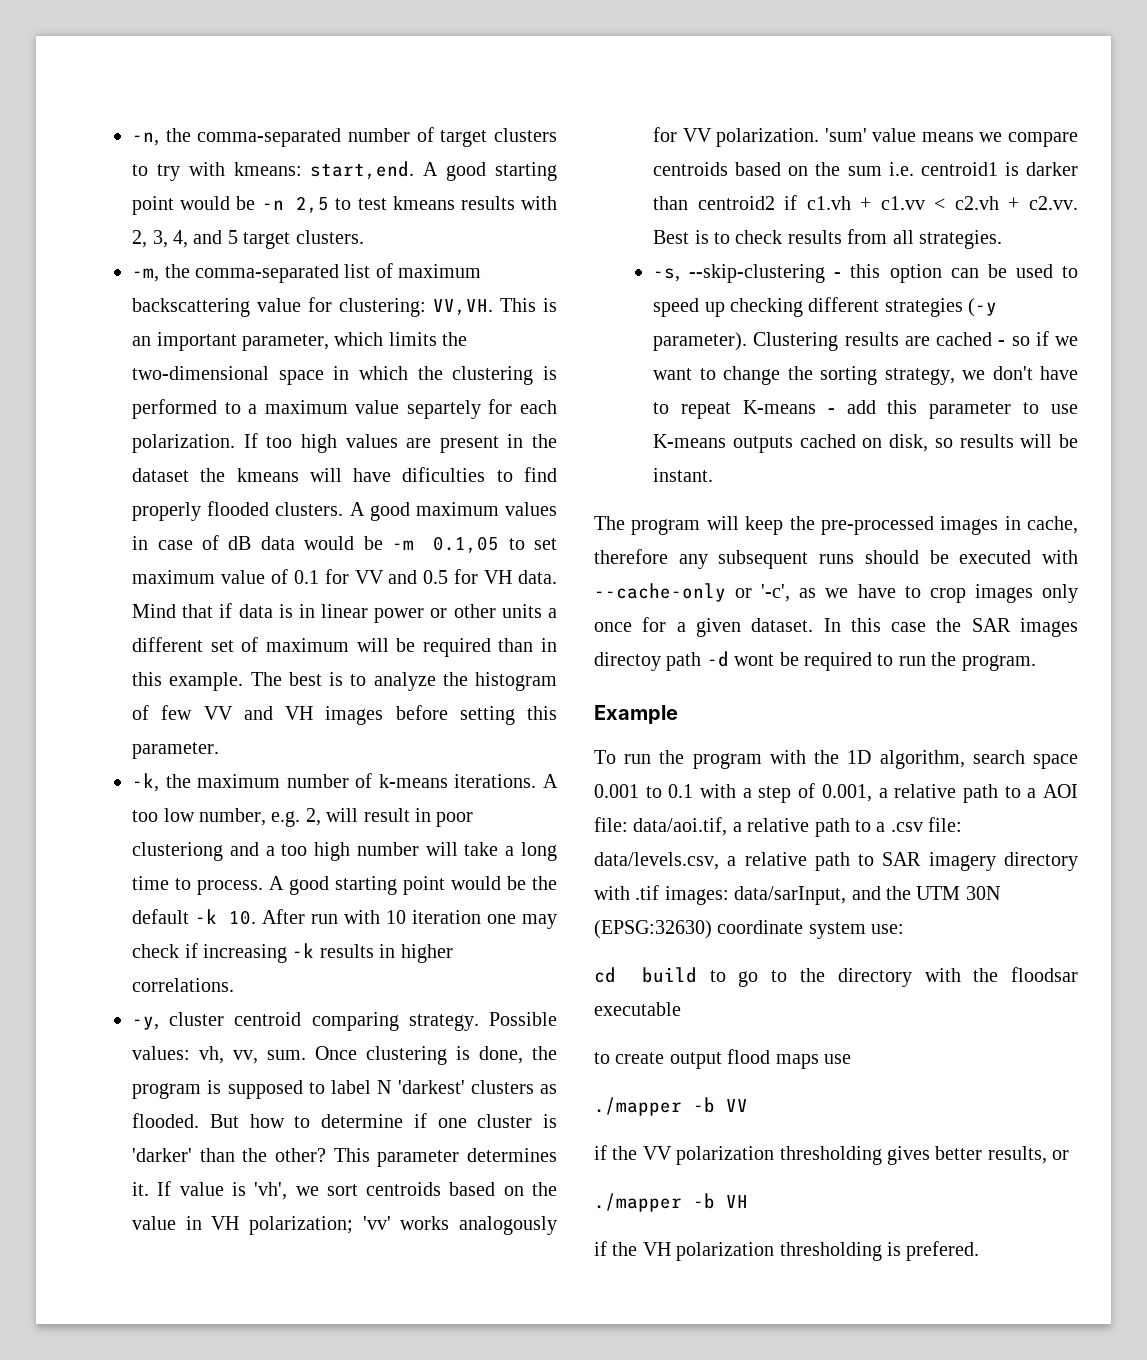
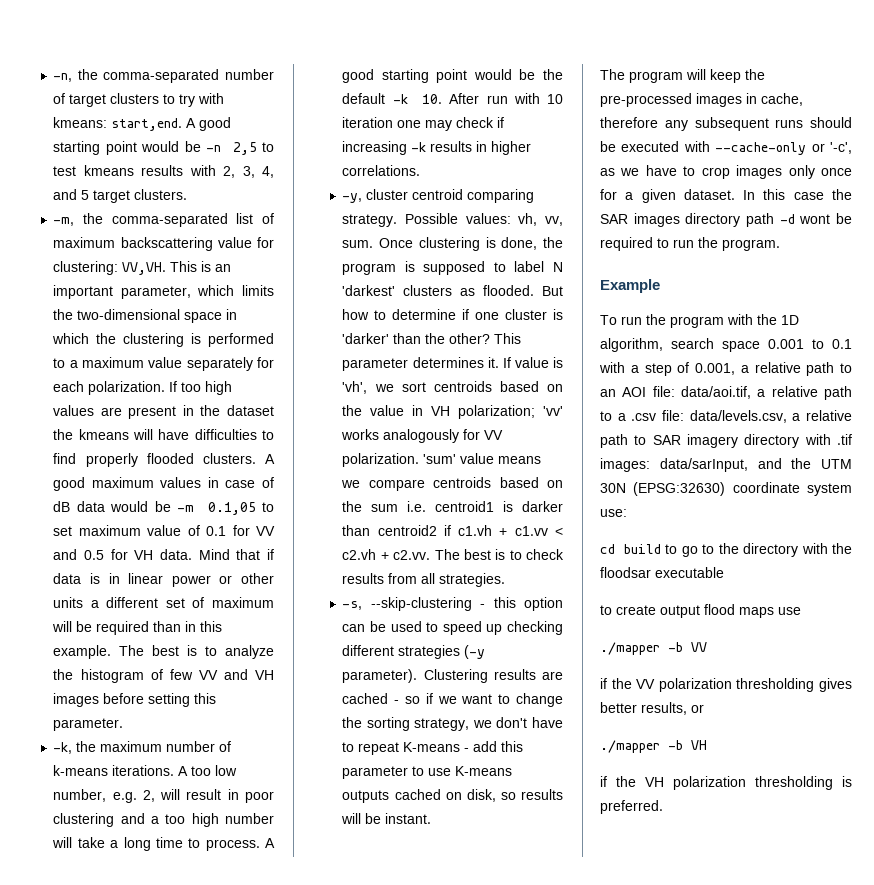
- This is an important parameter, which limits the two-dimensional space in which the clustering is performed to a maximum value separtely for each polarization.
+ This is an important parameter, which limits the two-dimensional space in which the clustering is performed to a maximum value separately for each polarization.
- If too high values are present in the dataset the kmeans will have dificulties to find properly flooded clusters.
+ If too high values are present in the dataset the kmeans will have difficulties to find properly flooded clusters.
- A too low number, e.g. 2, will result in poor clusteriong and a too high number will take a long time to process.
+ A too low number, e.g. 2, will result in poor clustering and a too high number will take a long time to process.
- 'sum' value means we compare centroids based on the sum i.e. centroid1 is darker than centroid2 if c1.vh + c1.vv < c2.vh + c2.vv. Best is to check results from all strategies.
+ 'sum' value means we compare centroids based on the sum i.e. centroid1 is darker than centroid2 if c1.vh + c1.vv < c2.vh + c2.vv. The best is to check results from all strategies.
- In this case the SAR images directoy path -d wont be required to run the program.
+ In this case the SAR images directory path -d wont be required to run the program.
- To run the program with the 1D algorithm, search space 0.001 to 0.1 with a step of 0.001, a relative path to a AOI file: data/aoi.tif, a relative path to a .csv file: data/levels.csv, a relative path to SAR imagery directory with .tif images: data/sarInput, and the UTM 30N (EPSG:32630) coordinate system use:
+ To run the program with the 1D algorithm, search space 0.001 to 0.1 with a step of 0.001, a relative path to an AOI file: data/aoi.tif, a relative path to a .csv file: data/levels.csv, a relative path to SAR imagery directory with .tif images: data/sarInput, and the UTM 30N (EPSG:32630) coordinate system use:
- if the VH polarization thresholding is prefered.
+ if the VH polarization thresholding is preferred.

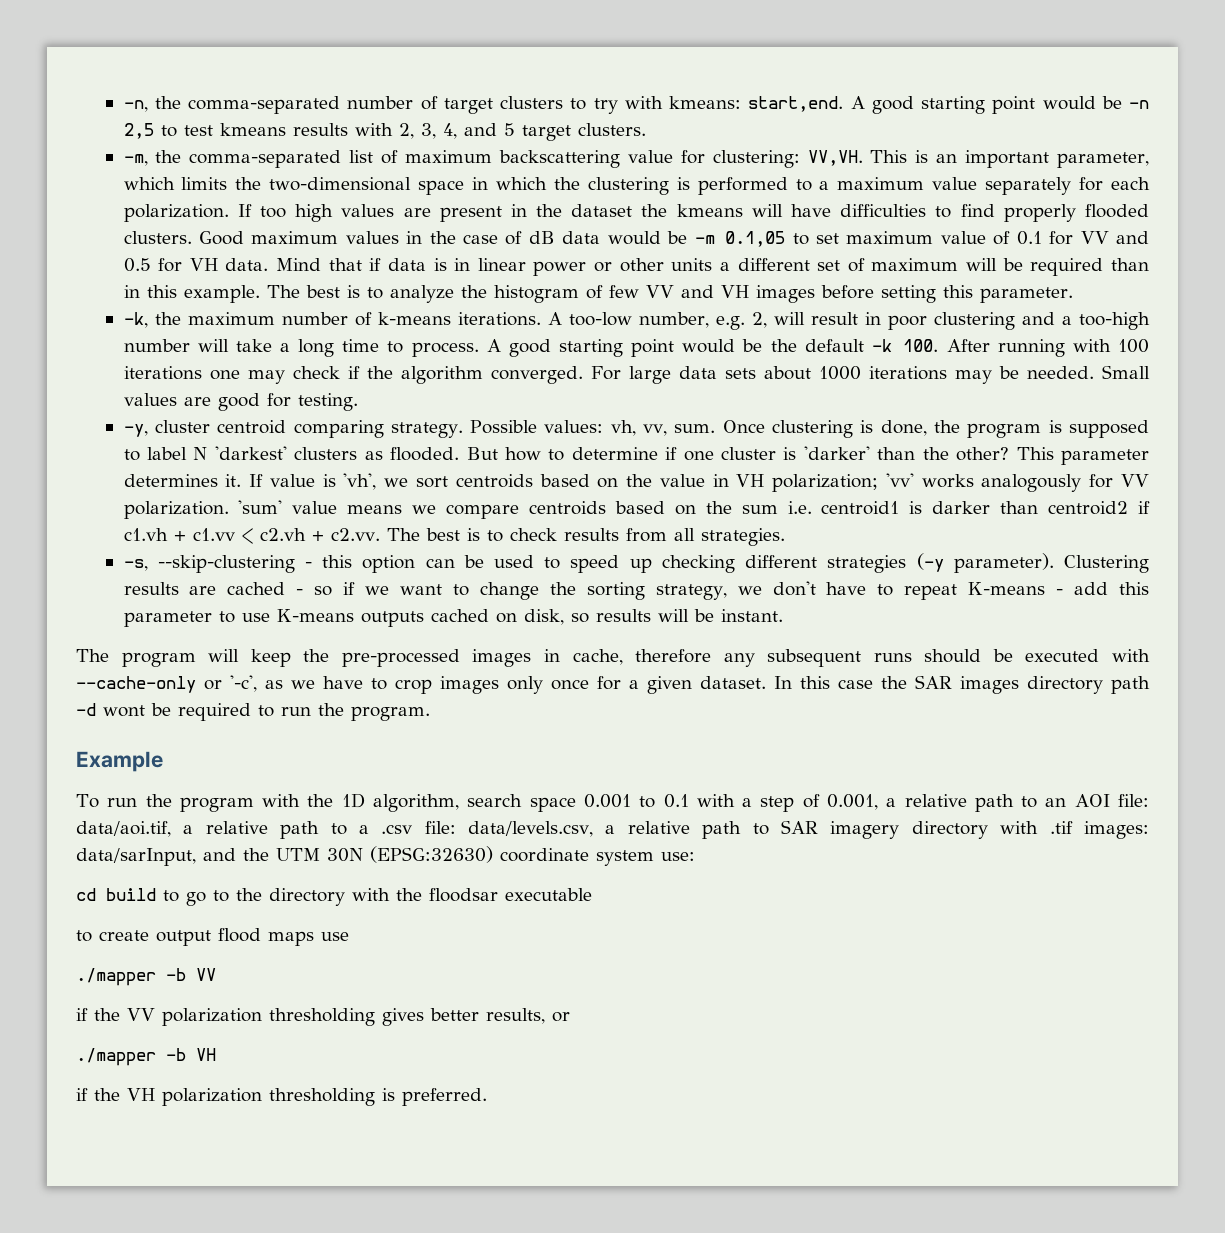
- A good maximum values in case of dB data would be -m 0.1,05 to set maximum value of 0.1 for VV and 0.5 for VH data.
+ Good maximum values in the case of dB data would be -m 0.1,05 to set maximum value of 0.1 for VV and 0.5 for VH data.
- A too low number, e.g. 2, will result in poor clustering and a too high number will take a long time to process.
+ A too-low number, e.g. 2, will result in poor clustering and a too-high number will take a long time to process.
- A good starting point would be the default -k 10. After run with 10 iteration one may check if increasing -k results in higher correlations.
+ A good starting point would be the default -k 100. After running with 100 iterations one may check if the algorithm converged. For large data sets about 1000 iterations may be needed. Small values are good for testing.

